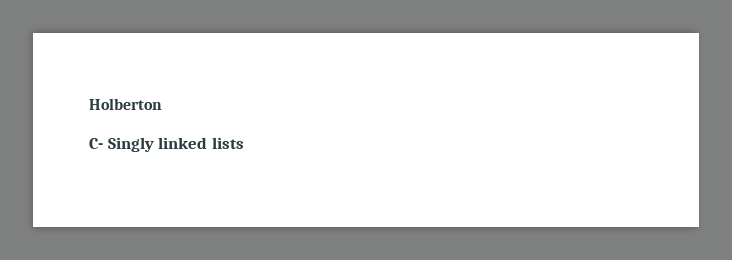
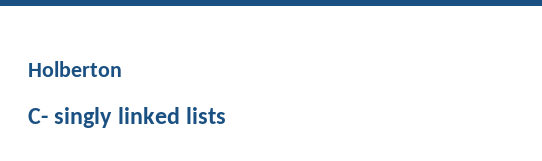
- C- Singly linked lists
+ C- singly linked lists

